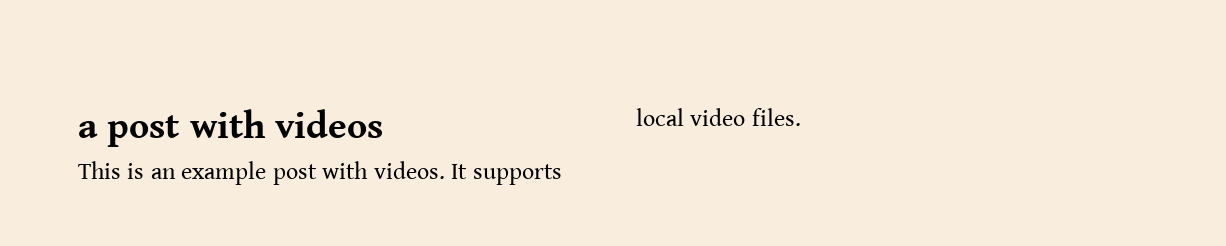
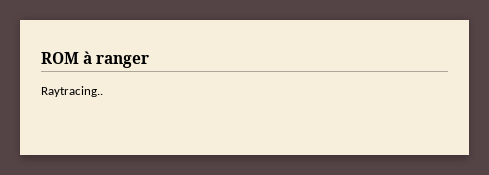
- a post with videos
- This is an example post with videos. It supports local video files.
+ ROM à ranger
+ Raytracing..

